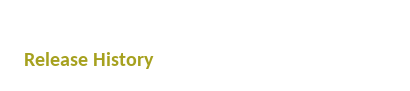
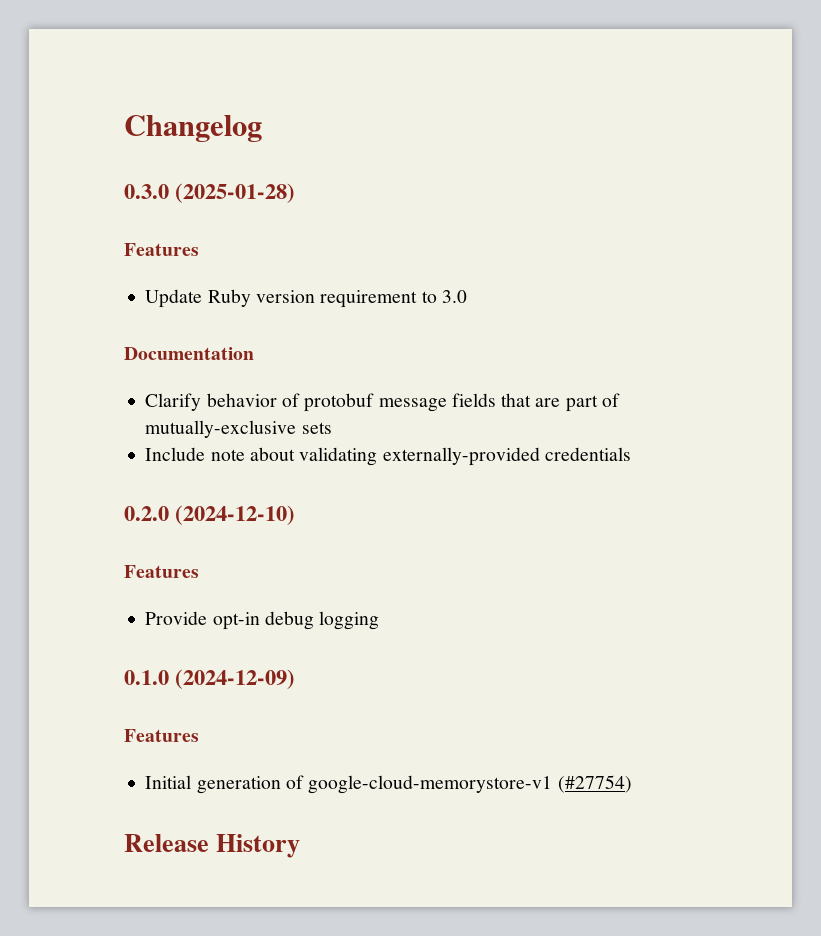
+ Changelog
+ 0.3.0 (2025-01-28)
+ Features
+ Update Ruby version requirement to 3.0
+ Documentation
+ Clarify behavior of protobuf message fields that are part of mutually-exclusive sets
+ Include note about validating externally-provided credentials
+ 0.2.0 (2024-12-10)
+ Features
+ Provide opt-in debug logging
+ 0.1.0 (2024-12-09)
+ Features
+ Initial generation of google-cloud-memorystore-v1 (#27754)

